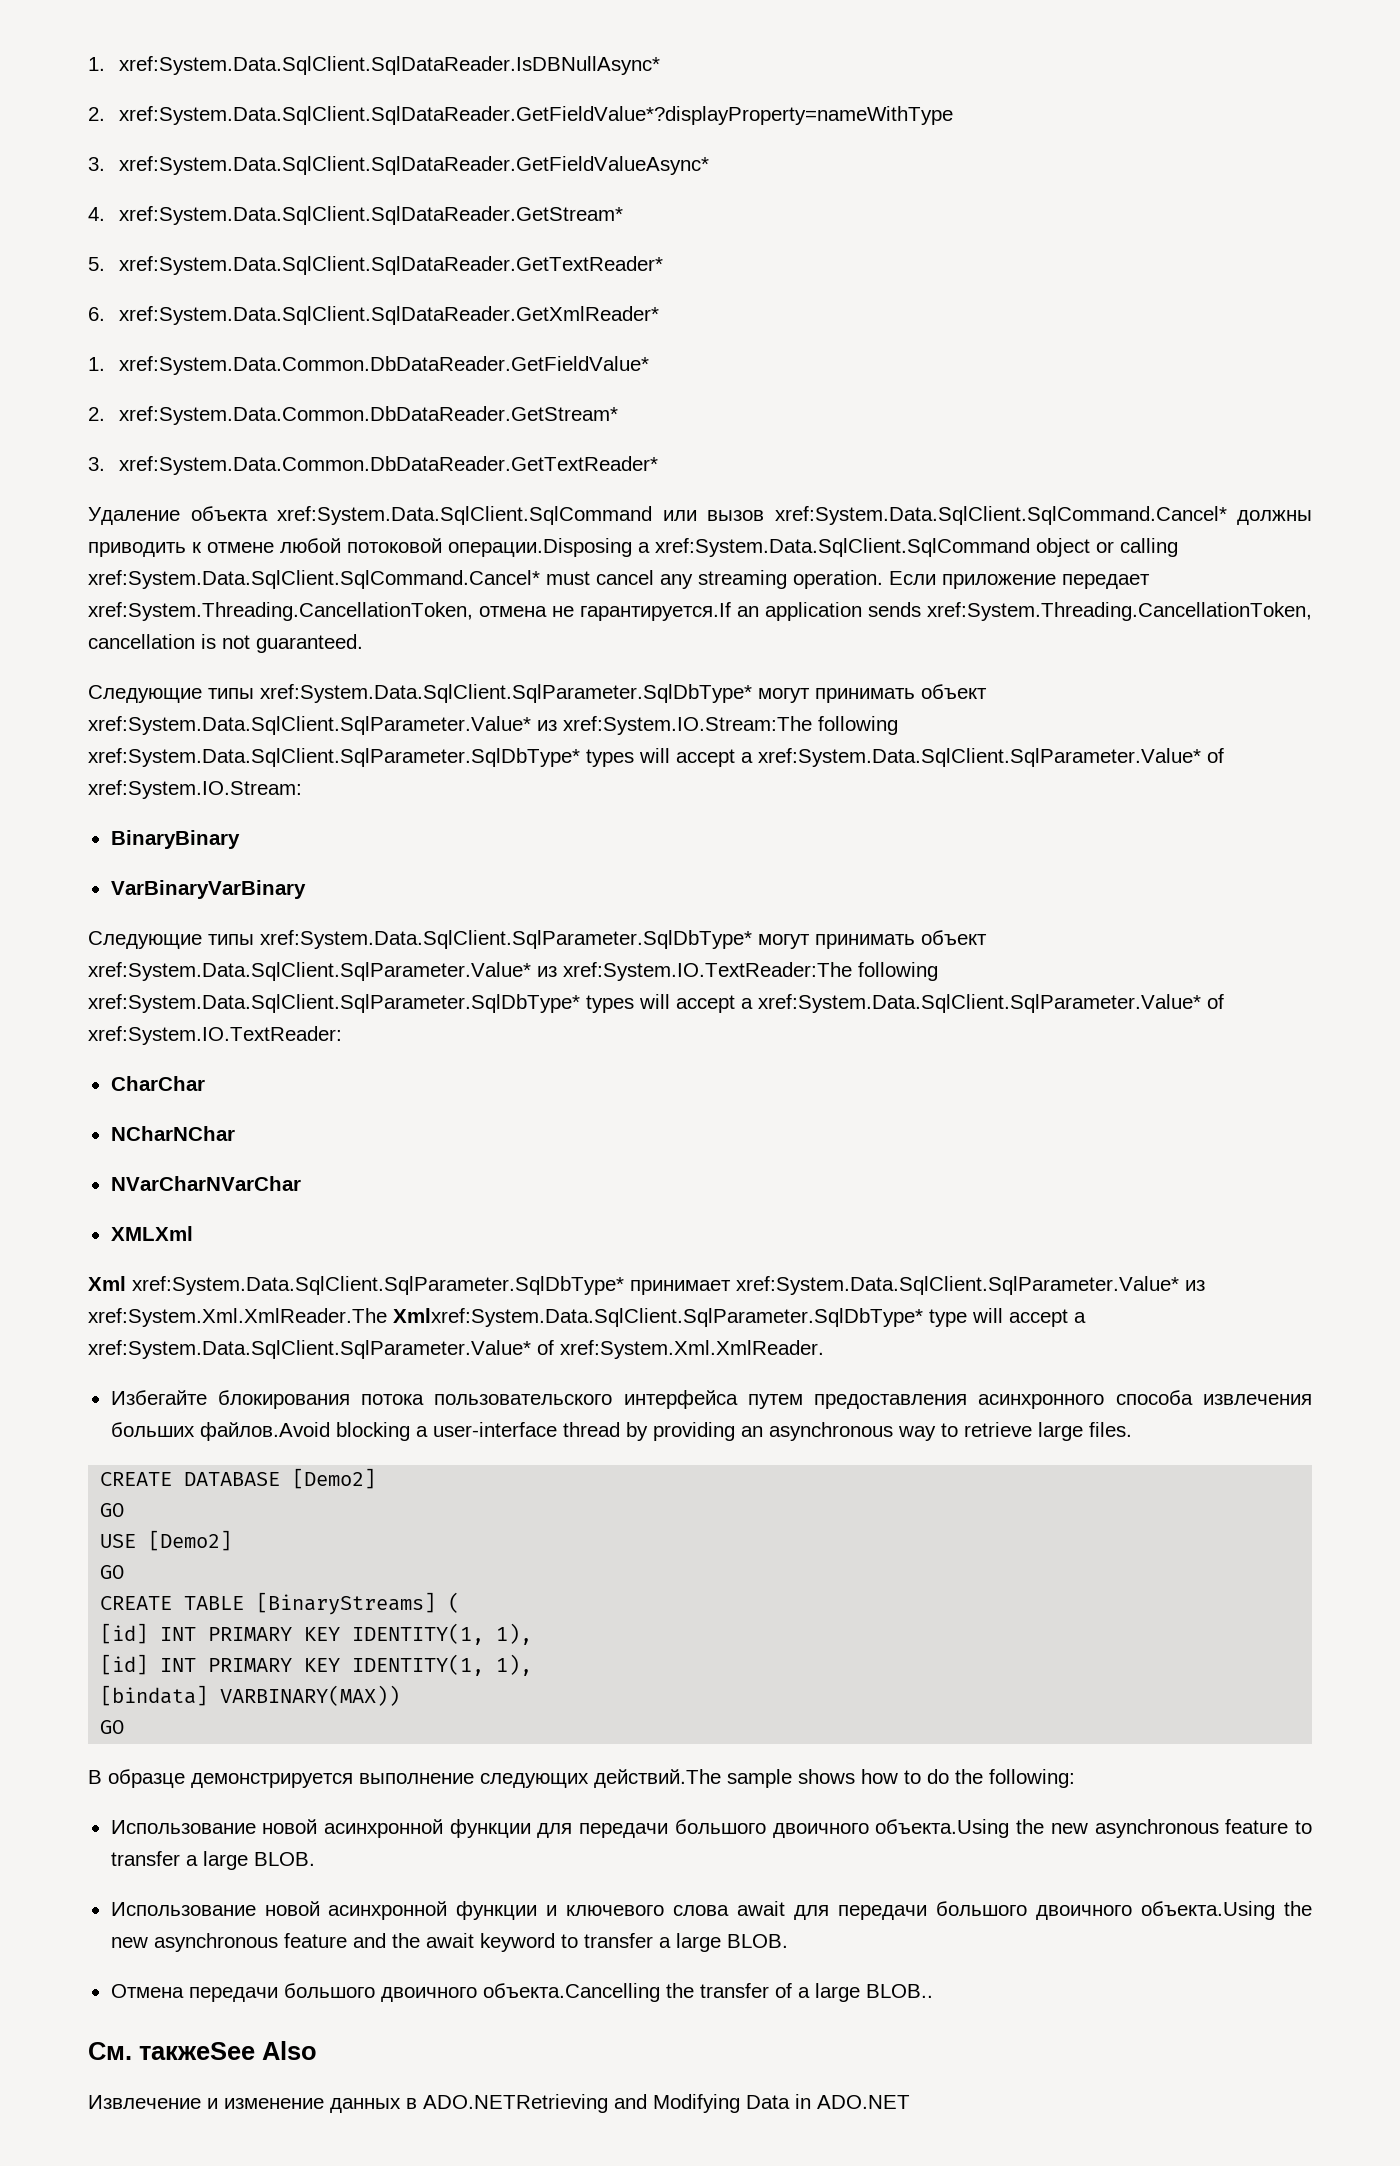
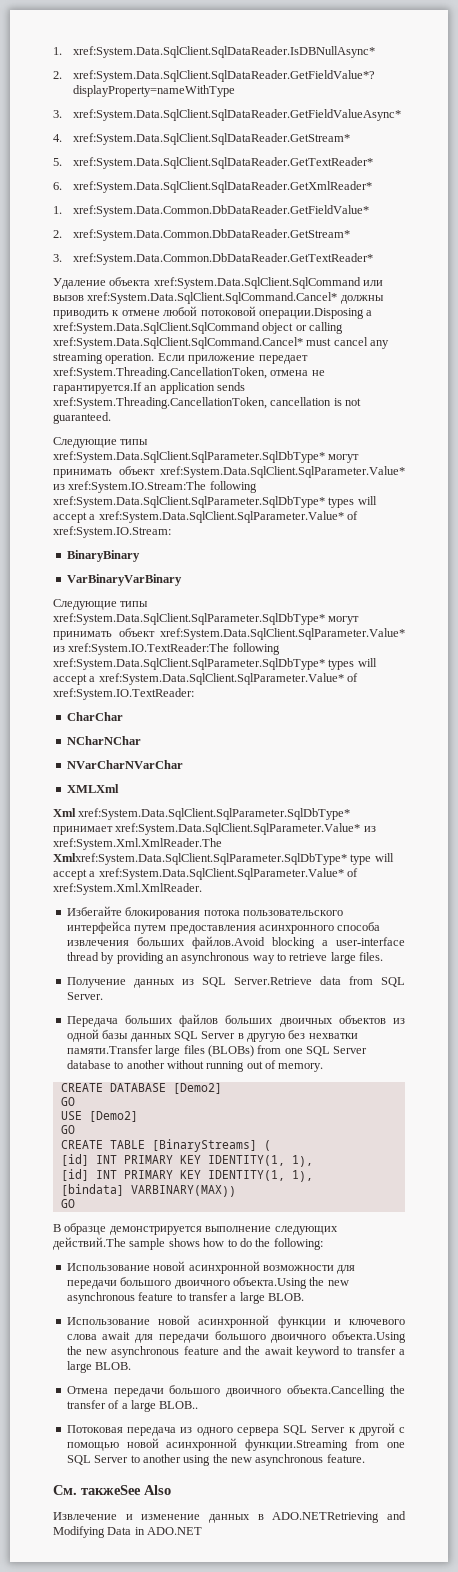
+ Получение данных из SQL Server.Retrieve data from SQL Server.
+ Передача больших файлов больших двоичных объектов из одной базы данных SQL Server в другую без нехватки памяти.Transfer large files (BLOBs) from one SQL Server database to another without running out of memory.
- Использование новой асинхронной функции для передачи большого двоичного объекта.Using the new asynchronous feature to transfer a large BLOB.
+ Использование новой асинхронной возможности для передачи большого двоичного объекта.Using the new asynchronous feature to transfer a large BLOB.
+ Потоковая передача из одного сервера SQL Server к другой с помощью новой асинхронной функции.Streaming from one SQL Server to another using the new asynchronous feature.

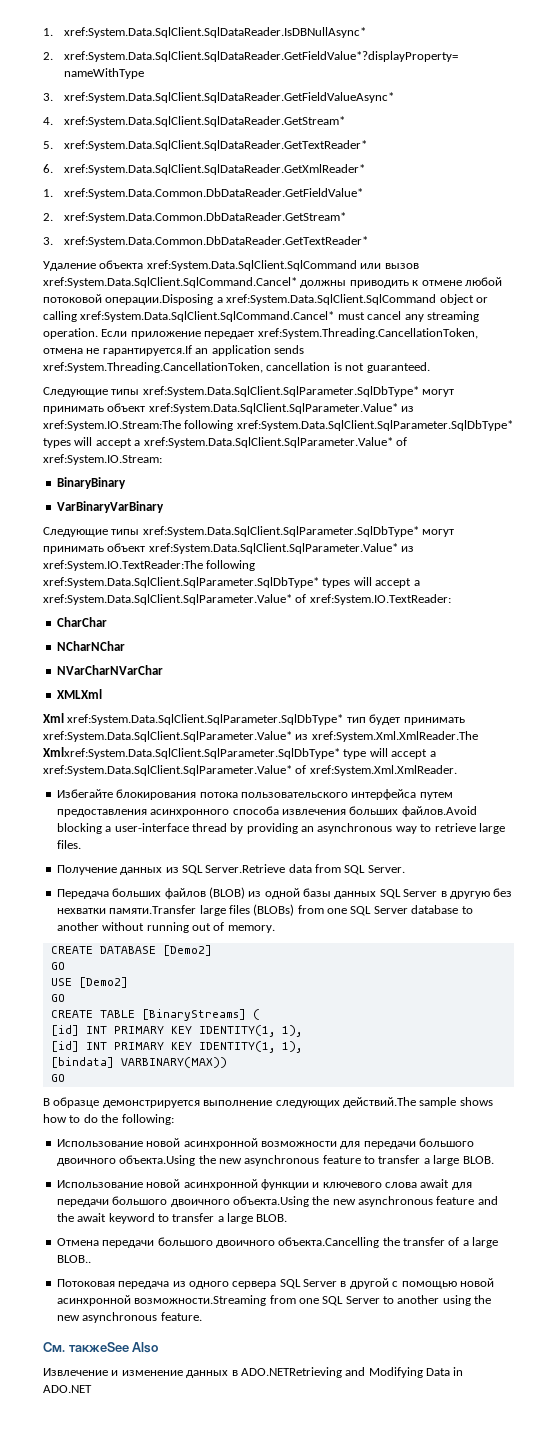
- Xml xref:System.Data.SqlClient.SqlParameter.SqlDbType* принимает xref:System.Data.SqlClient.SqlParameter.Value* из xref:System.Xml.XmlReader.The Xmlxref:System.Data.SqlClient.SqlParameter.SqlDbType* type will accept a xref:System.Data.SqlClient.SqlParameter.Value* of xref:System.Xml.XmlReader.
+ Xml xref:System.Data.SqlClient.SqlParameter.SqlDbType* тип будет принимать xref:System.Data.SqlClient.SqlParameter.Value* из xref:System.Xml.XmlReader.The Xmlxref:System.Data.SqlClient.SqlParameter.SqlDbType* type will accept a xref:System.Data.SqlClient.SqlParameter.Value* of xref:System.Xml.XmlReader.
- Передача больших файлов больших двоичных объектов из одной базы данных SQL Server в другую без нехватки памяти.Transfer large files (BLOBs) from one SQL Server database to another without running out of memory.
+ Передача больших файлов (BLOB) из одной базы данных SQL Server в другую без нехватки памяти.Transfer large files (BLOBs) from one SQL Server database to another without running out of memory.
- Потоковая передача из одного сервера SQL Server к другой с помощью новой асинхронной функции.Streaming from one SQL Server to another using the new asynchronous feature.
+ Потоковая передача из одного сервера SQL Server в другой с помощью новой асинхронной возможности.Streaming from one SQL Server to another using the new asynchronous feature.

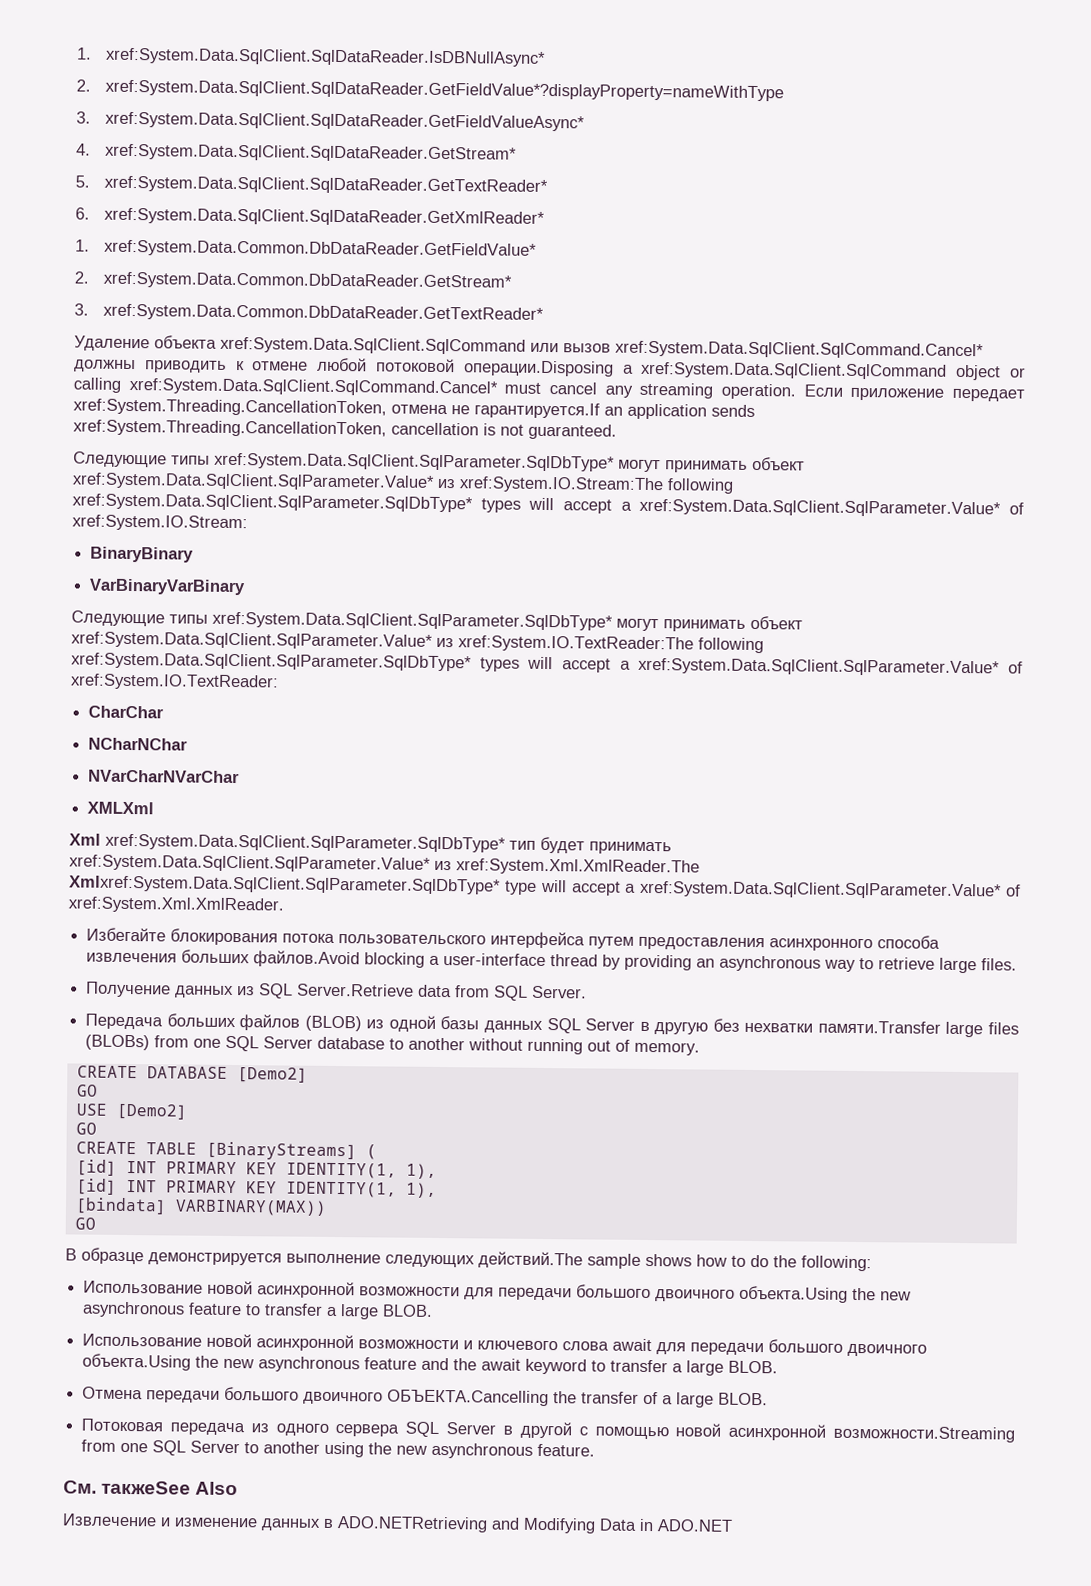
- Использование новой асинхронной функции и ключевого слова await для передачи большого двоичного объекта.Using the new asynchronous feature and the await keyword to transfer a large BLOB.
+ Использование новой асинхронной возможности и ключевого слова await для передачи большого двоичного объекта.Using the new asynchronous feature and the await keyword to transfer a large BLOB.
- Отмена передачи большого двоичного объекта.Cancelling the transfer of a large BLOB..
+ Отмена передачи большого двоичного ОБЪЕКТА.Cancelling the transfer of a large BLOB.

